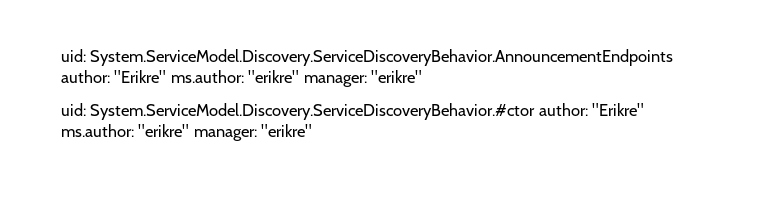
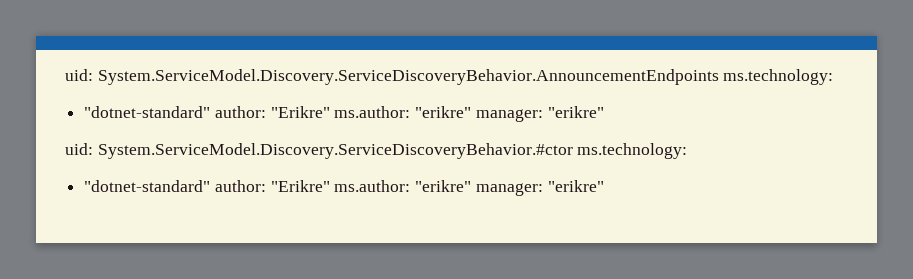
- uid: System.ServiceModel.Discovery.ServiceDiscoveryBehavior.AnnouncementEndpoints author: "Erikre" ms.author: "erikre" manager: "erikre"
+ uid: System.ServiceModel.Discovery.ServiceDiscoveryBehavior.AnnouncementEndpoints ms.technology:
+ "dotnet-standard" author: "Erikre" ms.author: "erikre" manager: "erikre"
- uid: System.ServiceModel.Discovery.ServiceDiscoveryBehavior.#ctor author: "Erikre" ms.author: "erikre" manager: "erikre"
+ uid: System.ServiceModel.Discovery.ServiceDiscoveryBehavior.#ctor ms.technology:
+ "dotnet-standard" author: "Erikre" ms.author: "erikre" manager: "erikre"

